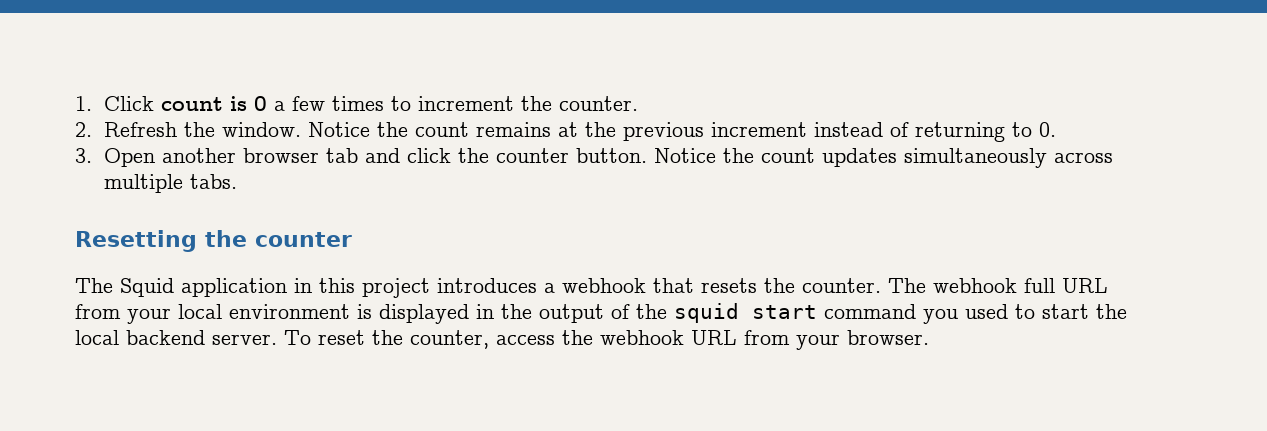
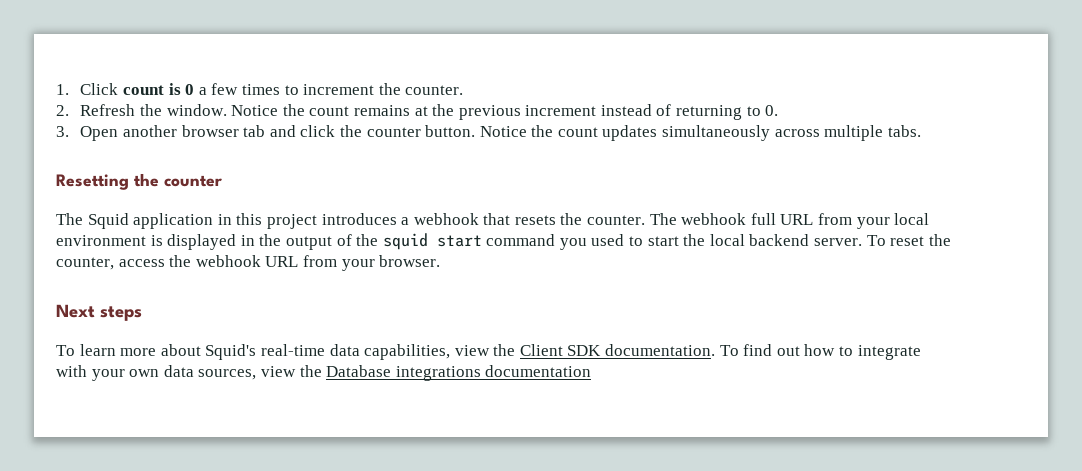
+ Next steps
+ To learn more about Squid's real-time data capabilities, view the Client SDK documentation. To find out how to integrate with your own data sources, view the Database integrations documentation

